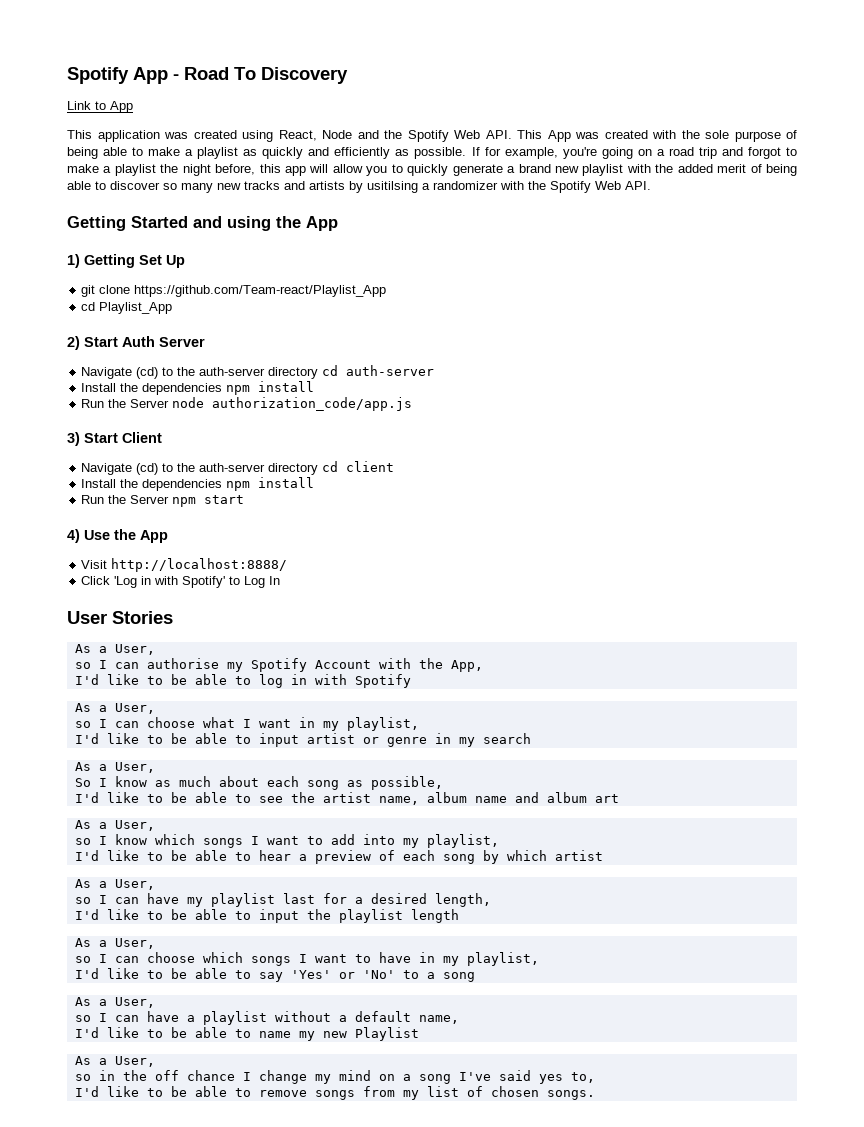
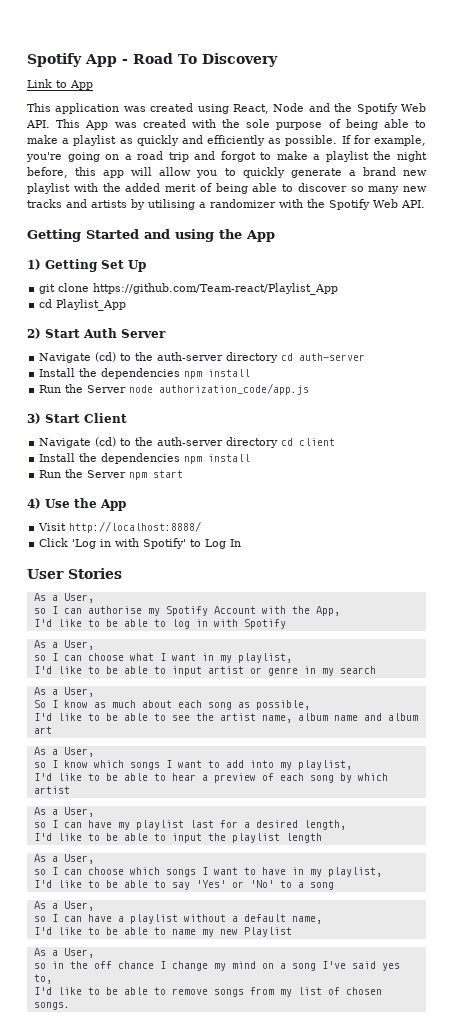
- If for example, you're going on a road trip and forgot to make a playlist the night before, this app will allow you to quickly generate a brand new playlist with the added merit of being able to discover so many new tracks and artists by usitilsing a randomizer with the Spotify Web API.
+ If for example, you're going on a road trip and forgot to make a playlist the night before, this app will allow you to quickly generate a brand new playlist with the added merit of being able to discover so many new tracks and artists by utilising a randomizer with the Spotify Web API.

